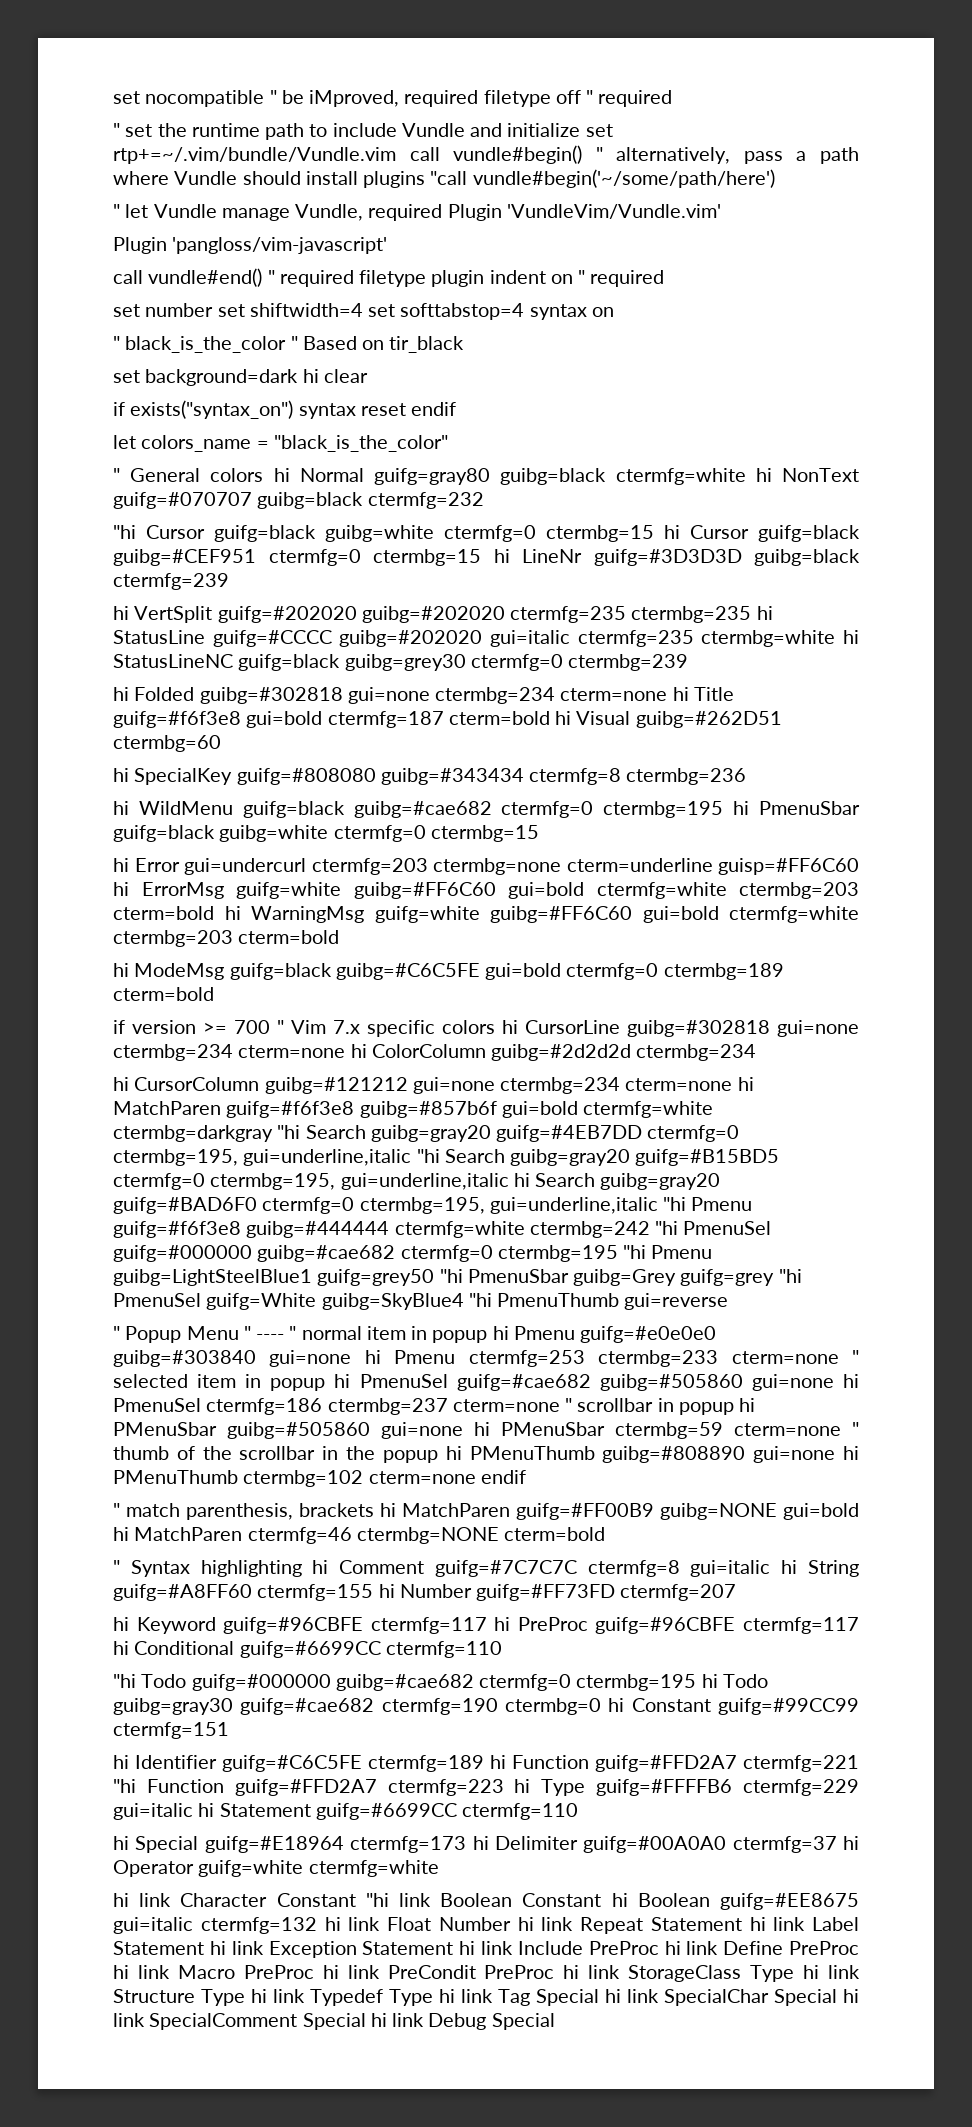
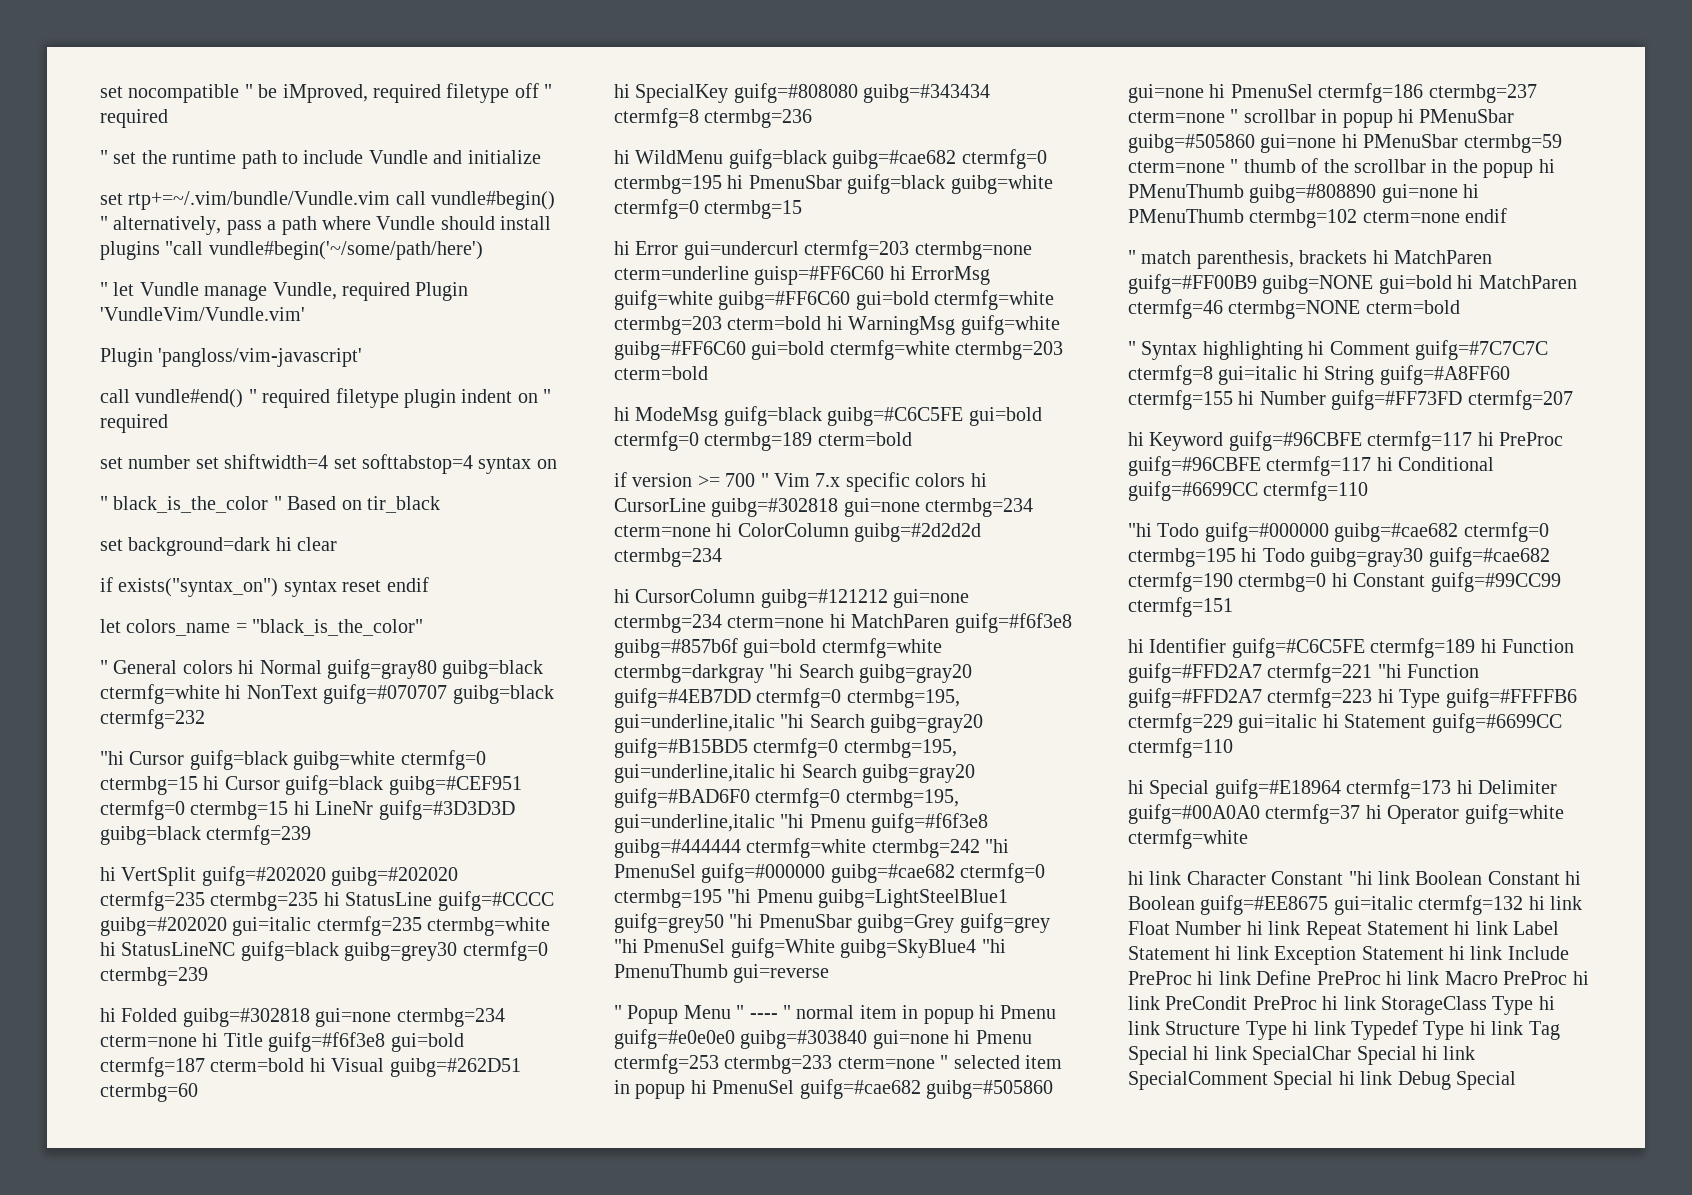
- " set the runtime path to include Vundle and initialize set rtp+=~/.vim/bundle/Vundle.vim call vundle#begin() " alternatively, pass a path where Vundle should install plugins "call vundle#begin('~/some/path/here')
+ " set the runtime path to include Vundle and initialize
+ set rtp+=~/.vim/bundle/Vundle.vim call vundle#begin() " alternatively, pass a path where Vundle should install plugins "call vundle#begin('~/some/path/here')

